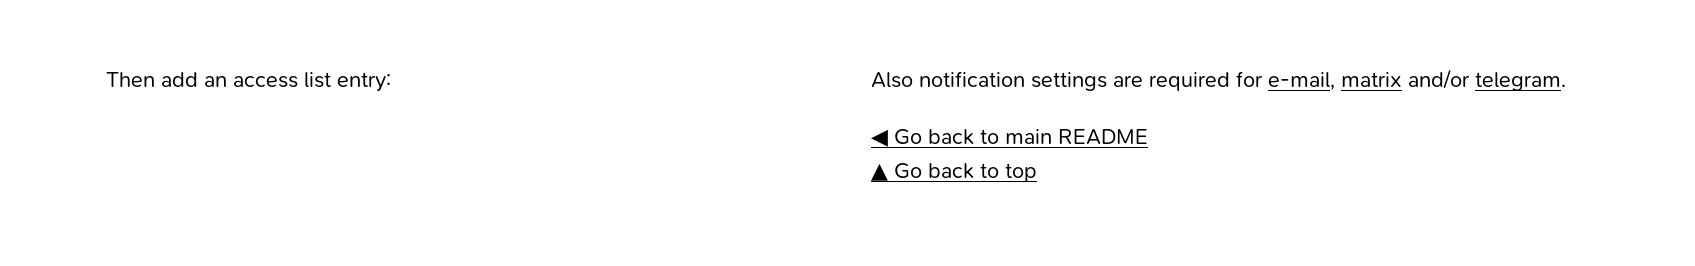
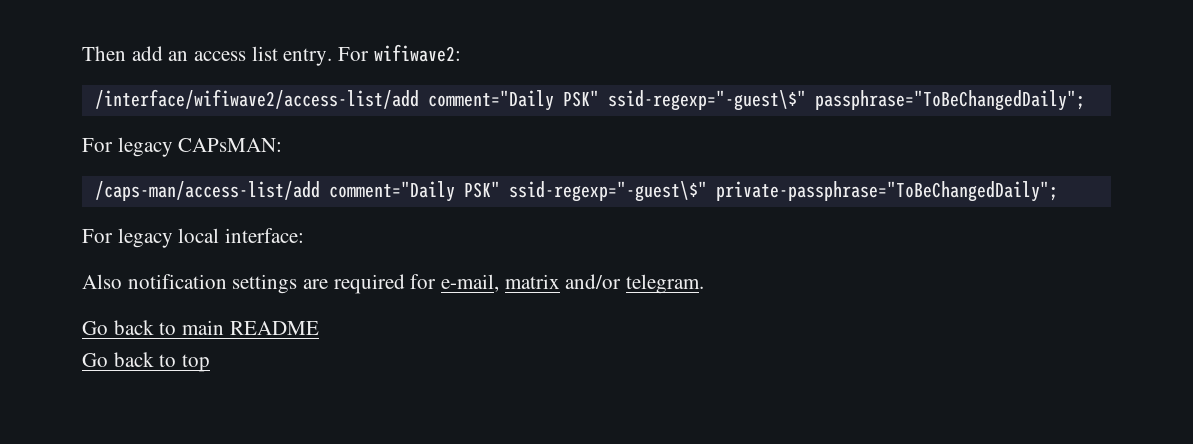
- Then add an access list entry:
+ Then add an access list entry. For wifiwave2:
+ /interface/wifiwave2/access-list/add comment="Daily PSK" ssid-regexp="-guest\$" passphrase="ToBeChangedDaily";
+ For legacy CAPsMAN:
+ /caps-man/access-list/add comment="Daily PSK" ssid-regexp="-guest\$" private-passphrase="ToBeChangedDaily";
+ For legacy local interface:
- ◀ Go back to main README
+ Go back to main README
- ▲ Go back to top
+ Go back to top

